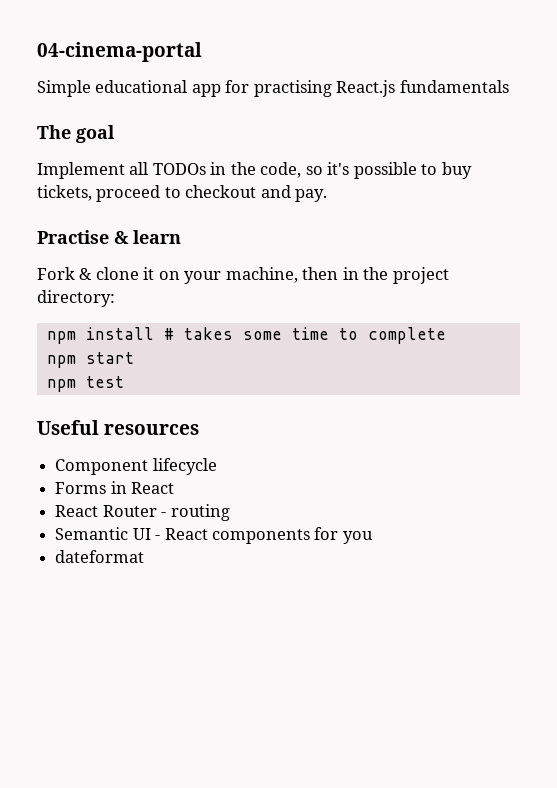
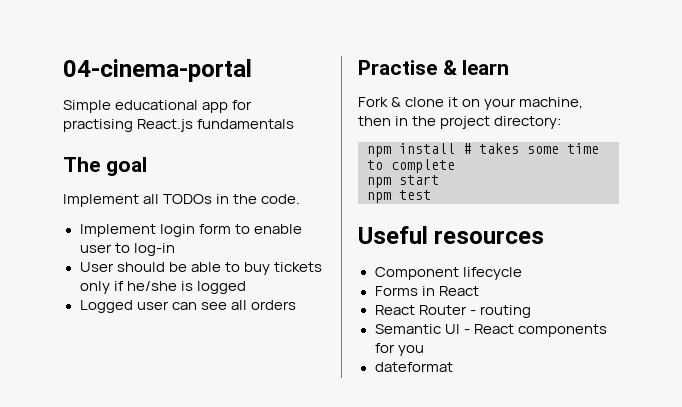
- Implement all TODOs in the code, so it's possible to buy tickets, proceed to checkout and pay.
+ Implement all TODOs in the code.
+ Implement login form to enable user to log-in
+ User should be able to buy tickets only if he/she is logged
+ Logged user can see all orders

